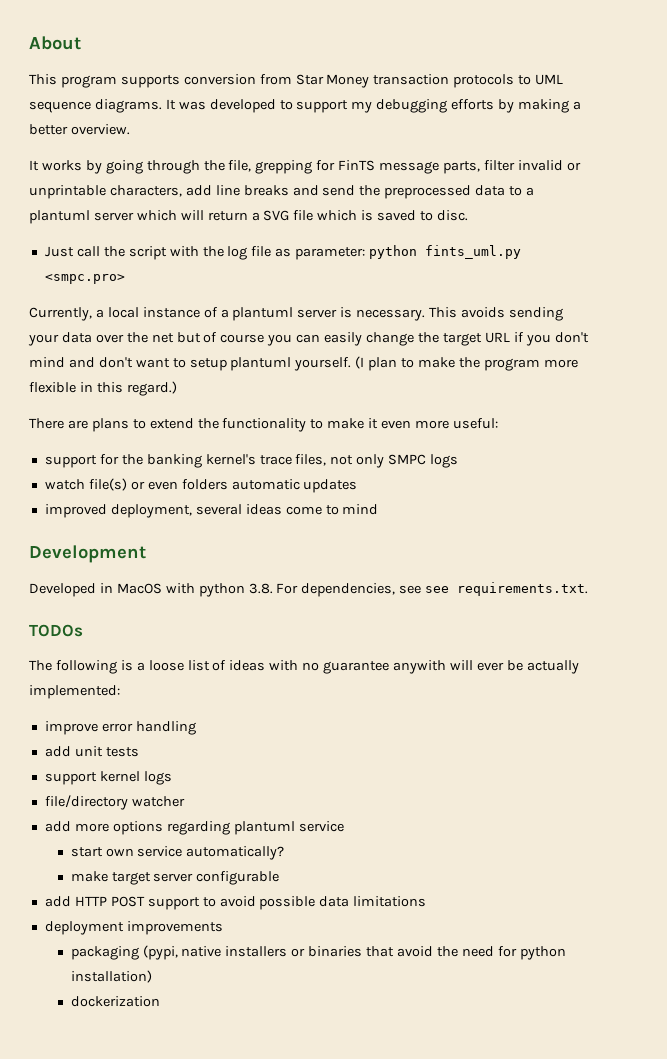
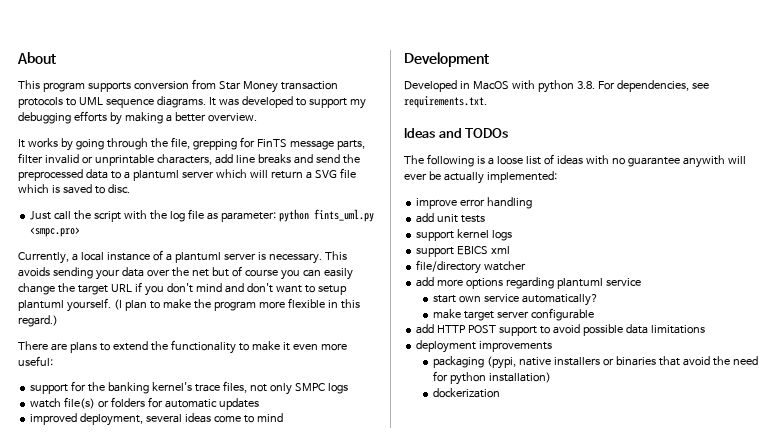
- watch file(s) or even folders automatic updates
+ watch file(s) or folders for automatic updates
- Developed in MacOS with python 3.8. For dependencies, see see requirements.txt.
+ Developed in MacOS with python 3.8. For dependencies, see requirements.txt.
- TODOs
+ Ideas and TODOs
+ support EBICS xml

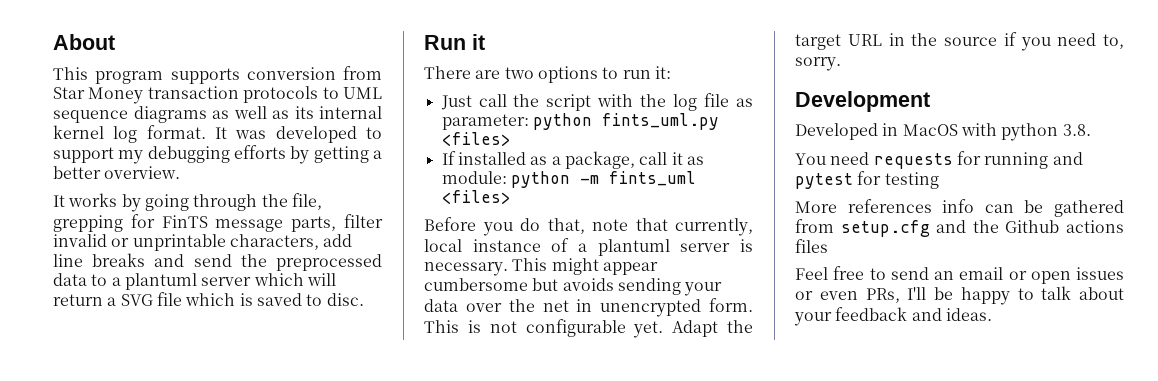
- This program supports conversion from Star Money transaction protocols to UML sequence diagrams.
+ This program supports conversion from Star Money transaction protocols to UML sequence diagrams as well as its internal kernel log format.
- It was developed to support my debugging efforts by making a better overview.
+ It was developed to support my debugging efforts by getting a better overview.
+ Run it
+ There are two options to run it:
- Just call the script with the log file as parameter: python fints_uml.py <smpc.pro>
- Currently, a local instance of a plantuml server is necessary.
+ Just call the script with the log file as parameter: python fints_uml.py <files>
+ If installed as a package, call it as module: python -m fints_uml <files>
+ Before you do that, note that currently, local instance of a plantuml server is necessary.
- This avoids sending your data over the net but of course you can easily change the target URL if you don't mind and don't want to setup plantuml yourself. (I plan to make the program more flexible in this regard.)
- There are plans to extend the functionality to make it even more useful:
- support for the banking kernel's trace files, not only SMPC logs
- watch file(s) or folders for automatic updates
- improved deployment, several ideas come to mind
+ This might appear cumbersome but avoids sending your data over the net in unencrypted form. This is not configurable yet. Adapt the target URL in the source if you need to, sorry.
- Developed in MacOS with python 3.8. For dependencies, see requirements.txt.
- Ideas and TODOs
- The following is a loose list of ideas with no guarantee anywith will ever be actually implemented:
- improve error handling
- add unit tests
- support kernel logs
- support EBICS xml
- file/directory watcher
- add more options regarding plantuml service
- start own service automatically?
- make target server configurable
- add HTTP POST support to avoid possible data limitations
- deployment improvements
- packaging (pypi, native installers or binaries that avoid the need for python installation)
- dockerization
+ Developed in MacOS with python 3.8.
+ You need requests for running and pytest for testing
+ More references info can be gathered from setup.cfg and the Github actions files
+ Feel free to send an email or open issues or even PRs, I'll be happy to talk about your feedback and ideas.

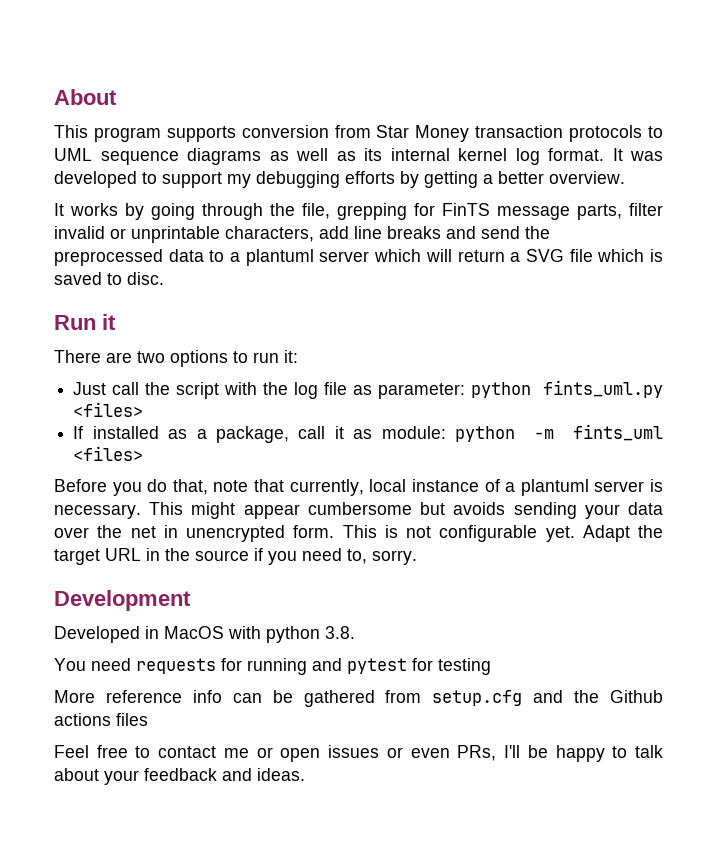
- More references info can be gathered from setup.cfg and the Github actions files
+ More reference info can be gathered from setup.cfg and the Github actions files
- Feel free to send an email or open issues or even PRs, I'll be happy to talk about your feedback and ideas.
+ Feel free to contact me or open issues or even PRs, I'll be happy to talk about your feedback and ideas.

